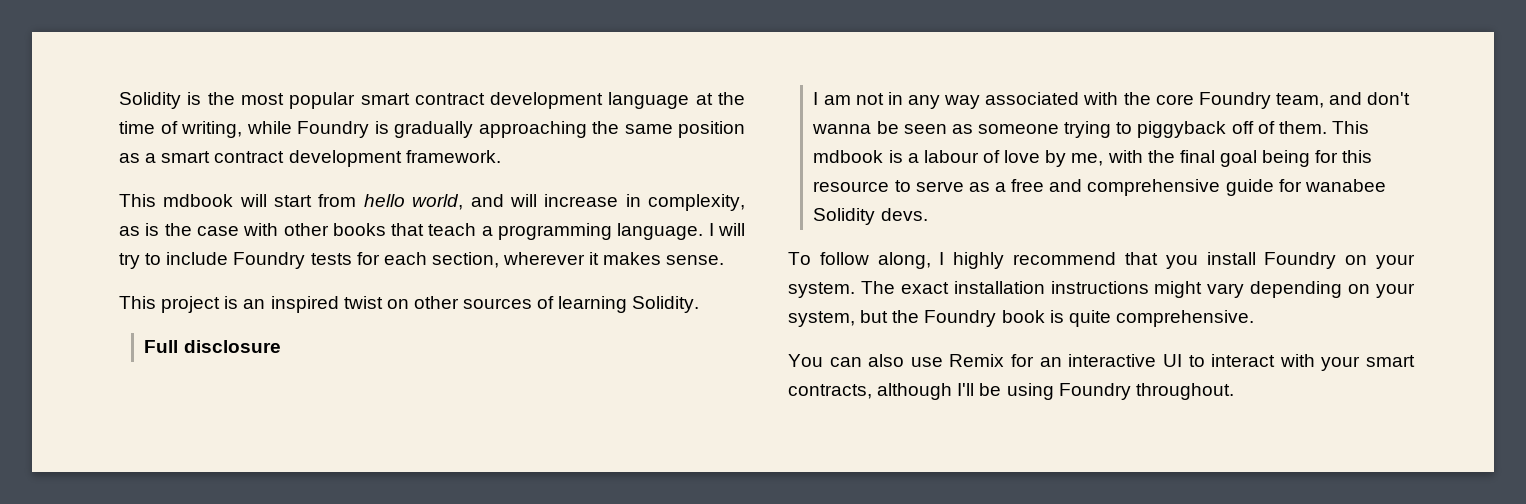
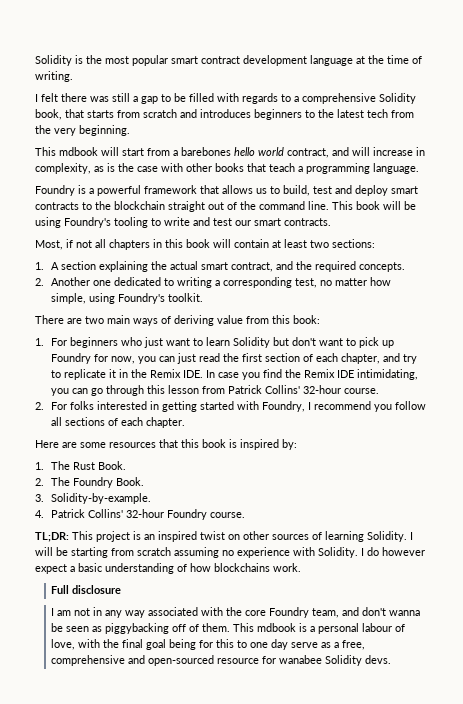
- Solidity is the most popular smart contract development language at the time of writing, while Foundry is gradually approaching the same position as a smart contract development framework.
+ Solidity is the most popular smart contract development language at the time of writing.
+ I felt there was still a gap to be filled with regards to a comprehensive Solidity book, that starts from scratch and introduces beginners to the latest tech from the very beginning.
- This mdbook will start from hello world, and will increase in complexity, as is the case with other books that teach a programming language. I will try to include Foundry tests for each section, wherever it makes sense.
- This project is an inspired twist on other sources of learning Solidity.
+ This mdbook will start from a barebones hello world contract, and will increase in complexity, as is the case with other books that teach a programming language.
+ Foundry is a powerful framework that allows us to build, test and deploy smart contracts to the blockchain straight out of the command line. This book will be using Foundry's tooling to write and test our smart contracts.
+ Most, if not all chapters in this book will contain at least two sections:
+ 1. A section explaining the actual smart contract, and the required concepts.
+ 2. Another one dedicated to writing a corresponding test, no matter how simple, using Foundry's toolkit.
+ There are two main ways of deriving value from this book:
+ 1. For beginners who just want to learn Solidity but don't want to pick up Foundry for now, you can just read the first section of each chapter, and try to replicate it in the Remix IDE. In case you find the Remix IDE intimidating, you can go through this lesson from Patrick Collins' 32-hour course.
+ 2. For folks interested in getting started with Foundry, I recommend you follow all sections of each chapter.
+ Here are some resources that this book is inspired by:
+ 1. The Rust Book.
+ 2. The Foundry Book.
+ 3. Solidity-by-example.
+ 4. Patrick Collins' 32-hour Foundry course.
+ TL;DR: This project is an inspired twist on other sources of learning Solidity. I will be starting from scratch assuming no experience with Solidity. I do however expect a basic understanding of how blockchains work.
- I am not in any way associated with the core Foundry team, and don't wanna be seen as someone trying to piggyback off of them.
+ I am not in any way associated with the core Foundry team, and don't wanna be seen as piggybacking off of them.
- This mdbook is a labour of love by me, with the final goal being for this resource to serve as a free and comprehensive guide for wanabee Solidity devs.
- To follow along, I highly recommend that you install Foundry on your system. The exact installation instructions might vary depending on your system, but the Foundry book is quite comprehensive.
- You can also use Remix for an interactive UI to interact with your smart contracts, although I'll be using Foundry throughout.
+ This mdbook is a personal labour of love, with the final goal being for this to one day serve as a free, comprehensive and open-sourced resource for wanabee Solidity devs.

